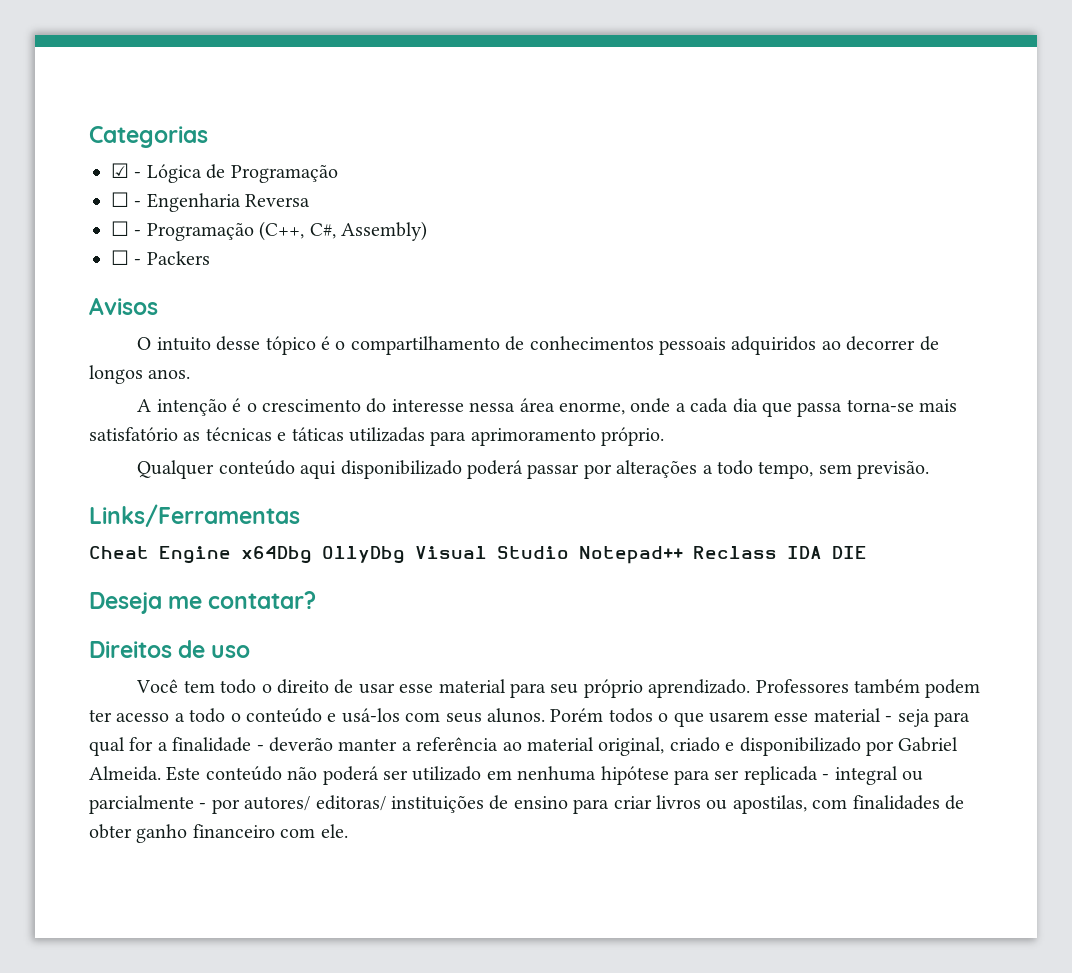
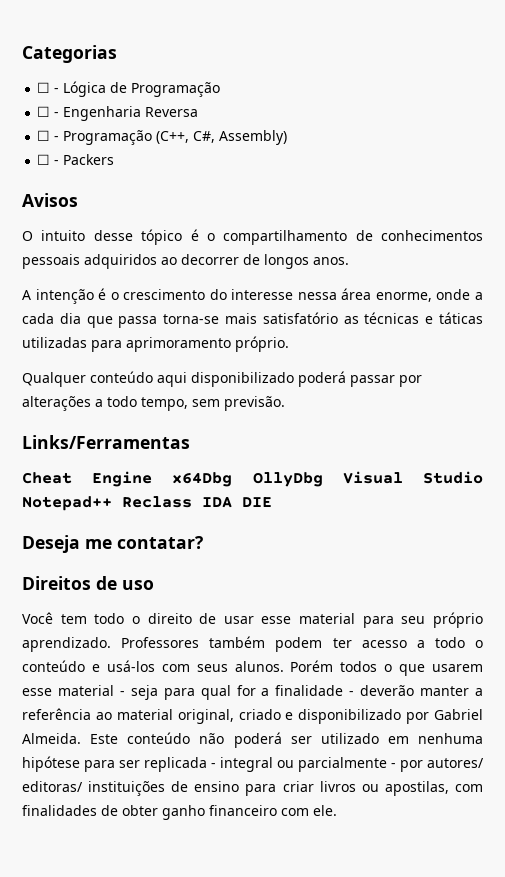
- ☑ - Lógica de Programação
+ ☐ - Lógica de Programação

